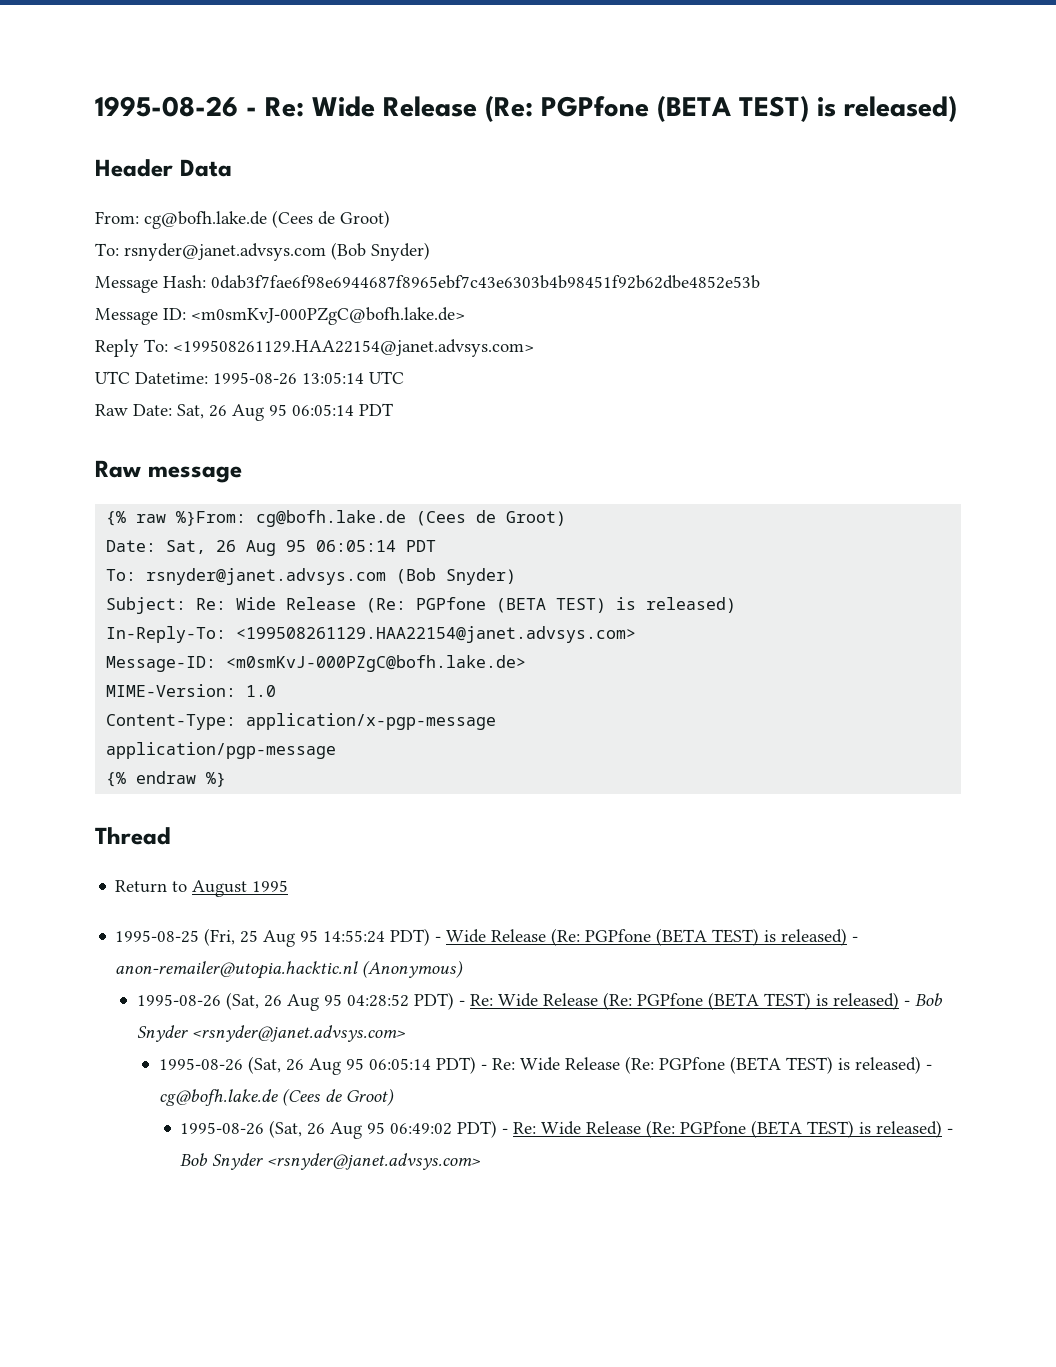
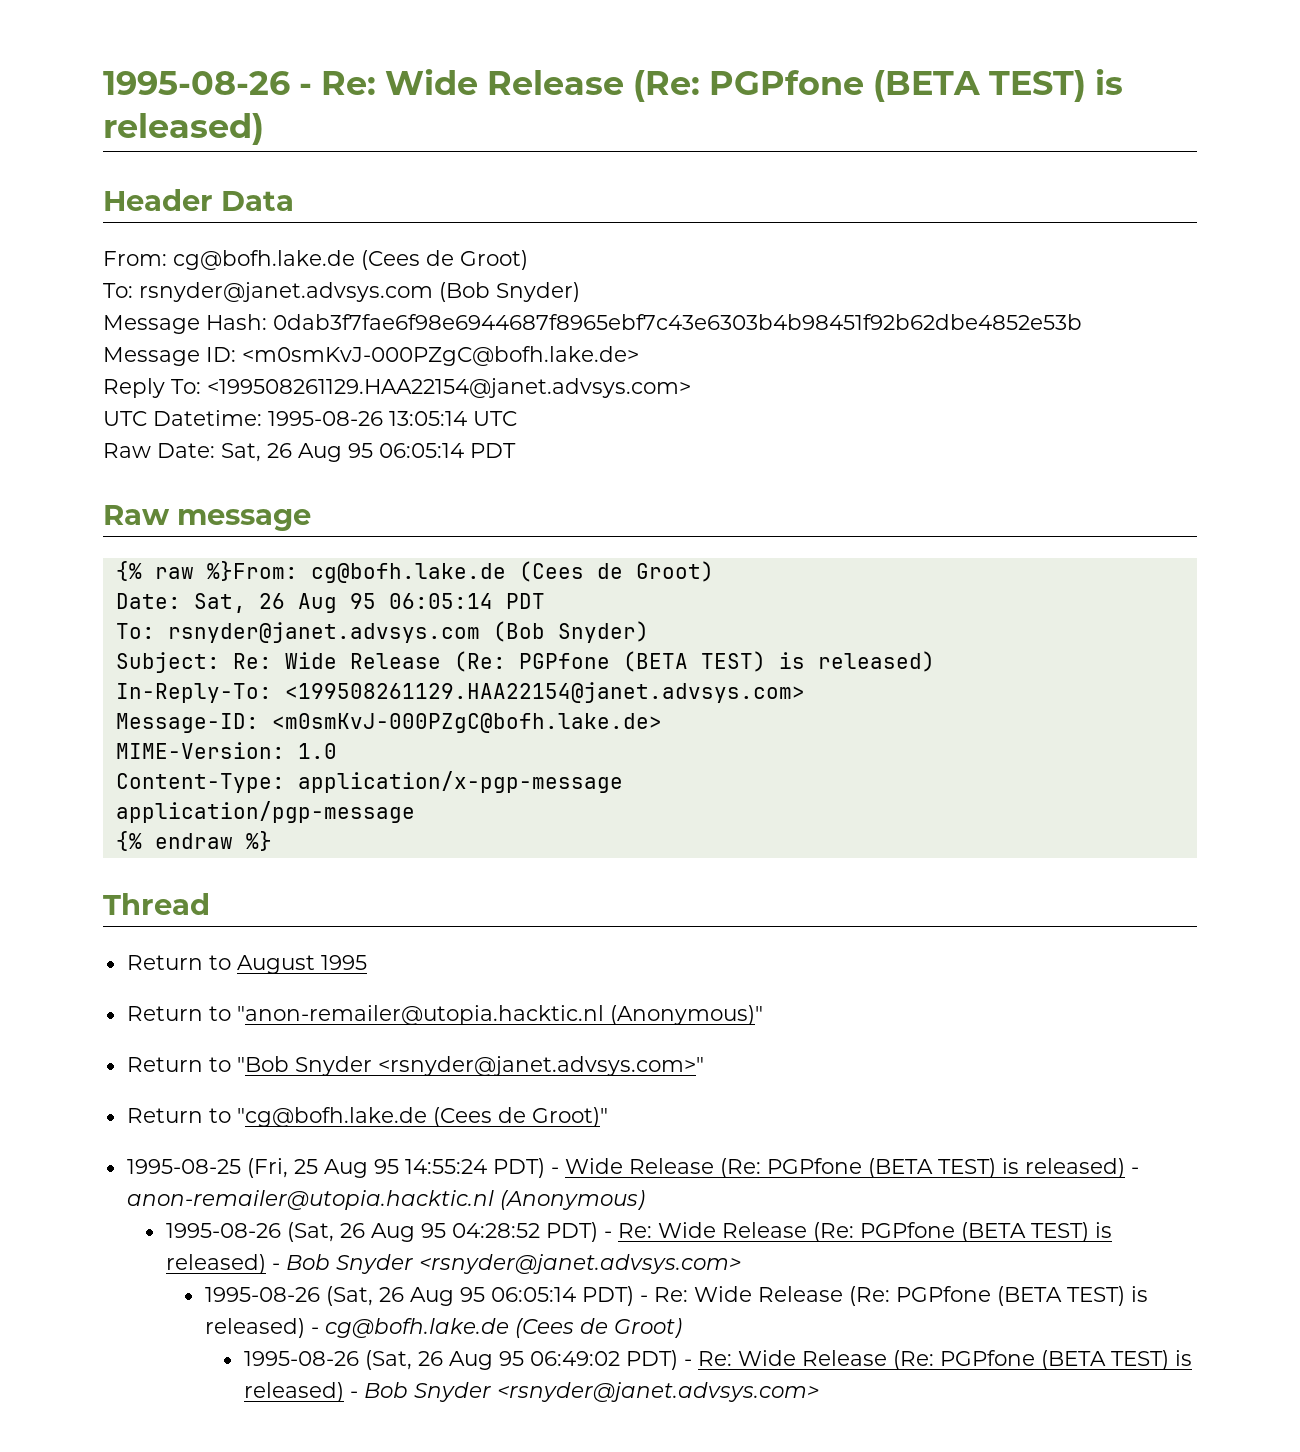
+ Return to "anon-remailer@utopia.hacktic.nl (Anonymous)"
+ Return to "Bob Snyder <rsnyder@janet.advsys.com>"
+ Return to "cg@bofh.lake.de (Cees de Groot)"

